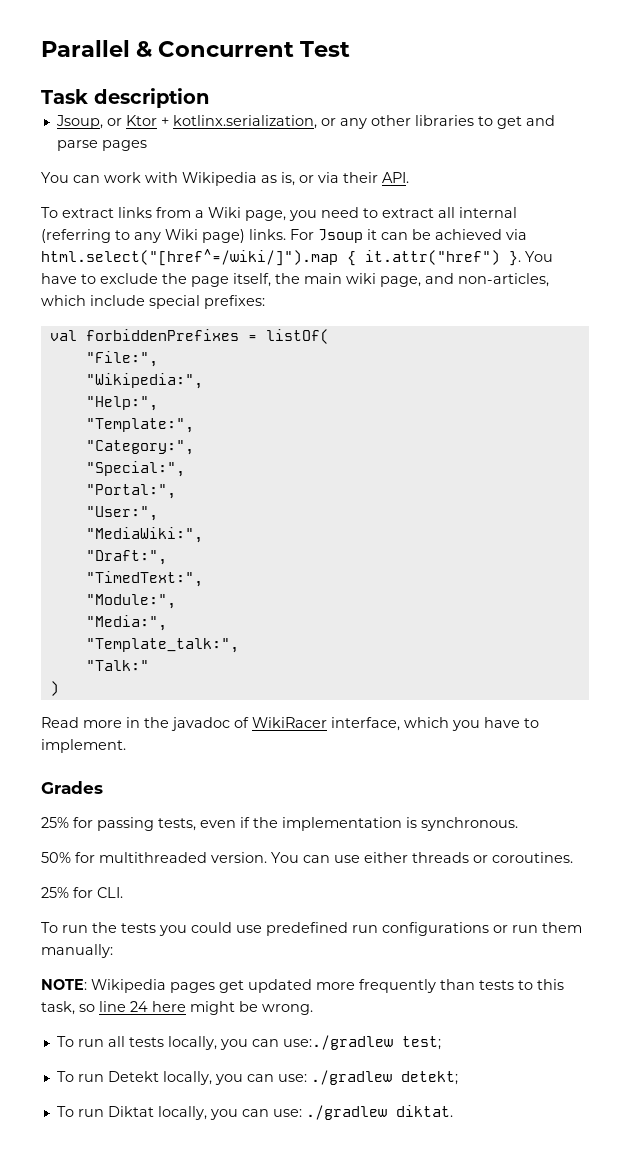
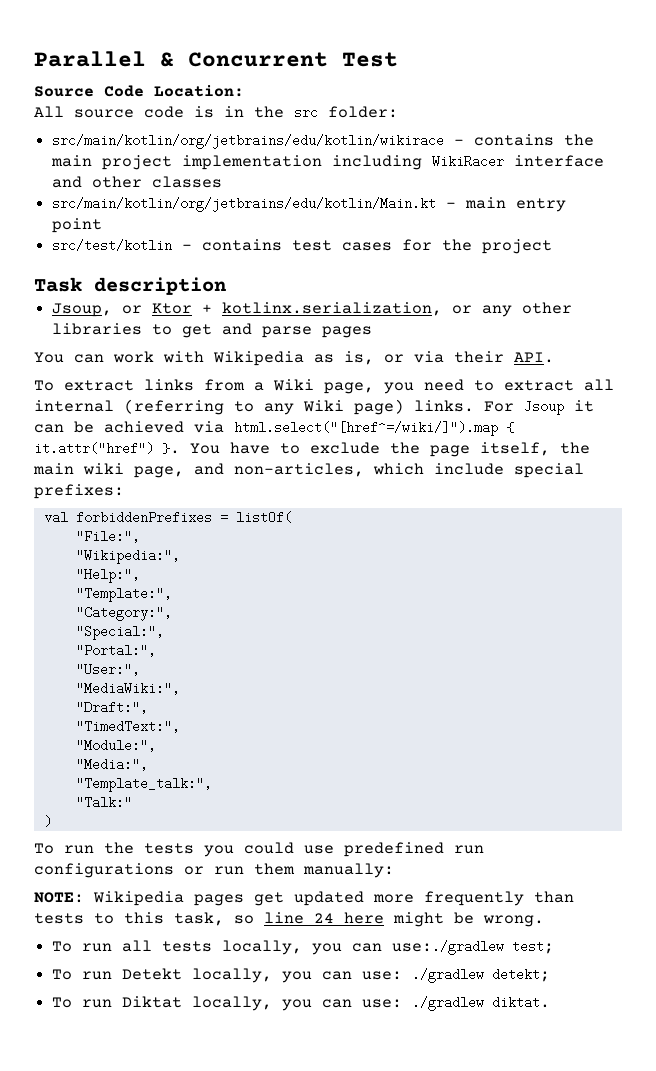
+ Source Code Location:
+ All source code is in the src folder:
+ src/main/kotlin/org/jetbrains/edu/kotlin/wikirace – contains the main project implementation including WikiRacer interface and other classes
+ src/main/kotlin/org/jetbrains/edu/kotlin/Main.kt – main entry point
+ src/test/kotlin – contains test cases for the project
- Read more in the javadoc of WikiRacer interface, which you have to implement.
- Grades
- 25% for passing tests, even if the implementation is synchronous.
- 50% for multithreaded version. You can use either threads or coroutines.
- 25% for CLI.

